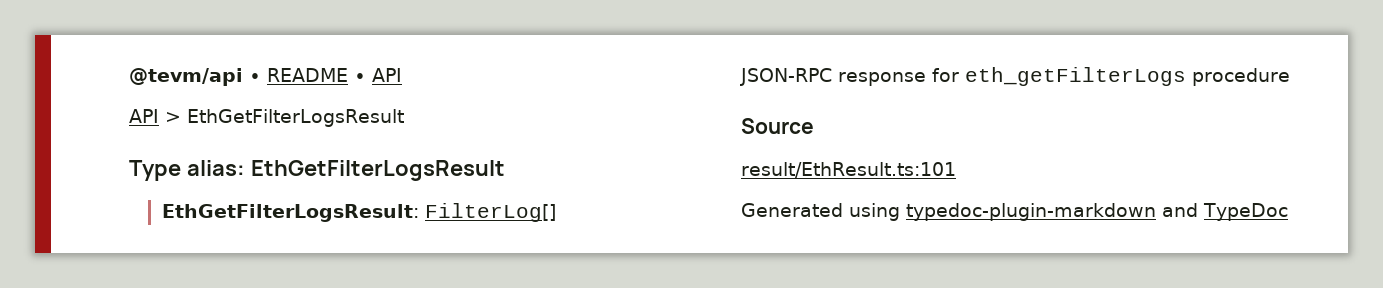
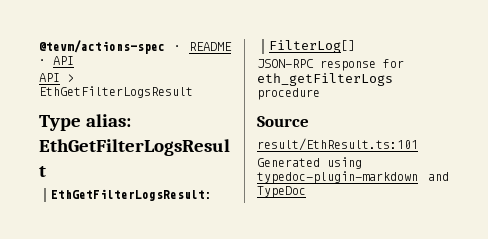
- @tevm/api ∙ README ∙ API
+ @tevm/actions-spec ∙ README ∙ API

